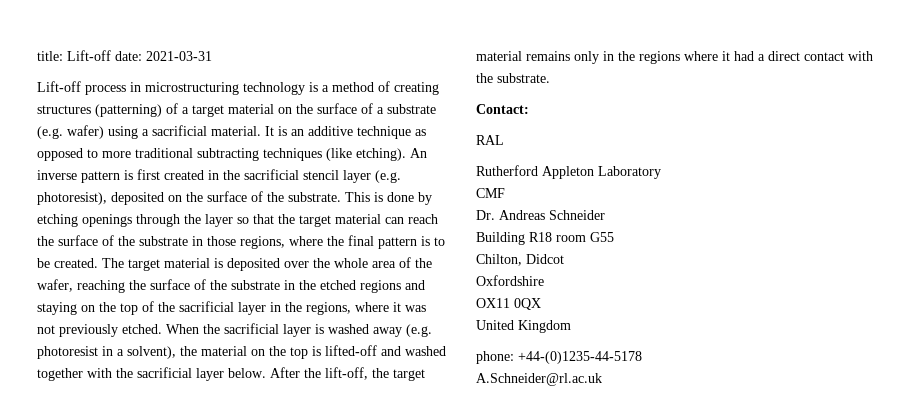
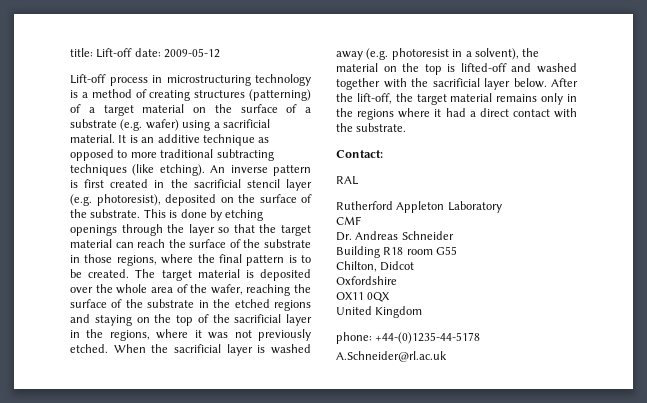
- title: Lift-off date: 2021-03-31
+ title: Lift-off date: 2009-05-12

